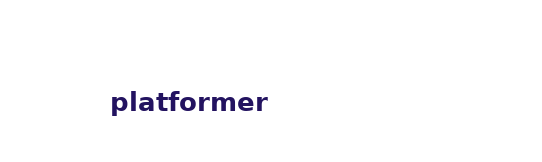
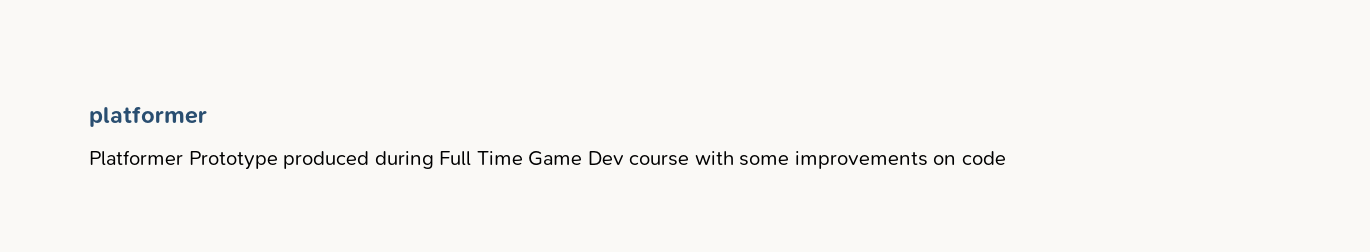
+ Platformer Prototype produced during Full Time Game Dev course with some improvements on code

